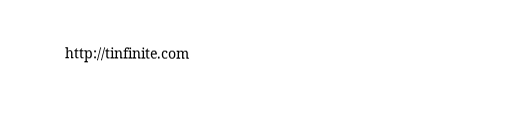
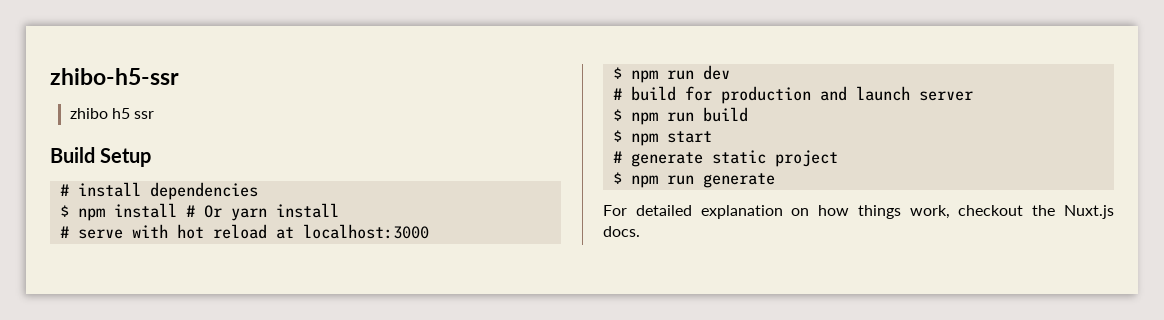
- http://tinfinite.com
+ zhibo-h5-ssr
+ zhibo h5 ssr
+ Build Setup
+ # install dependencies
+ $ npm install # Or yarn install
+ # serve with hot reload at localhost:3000
+ $ npm run dev
+ # build for production and launch server
+ $ npm run build
+ $ npm start
+ # generate static project
+ $ npm run generate
+ For detailed explanation on how things work, checkout the Nuxt.js docs.

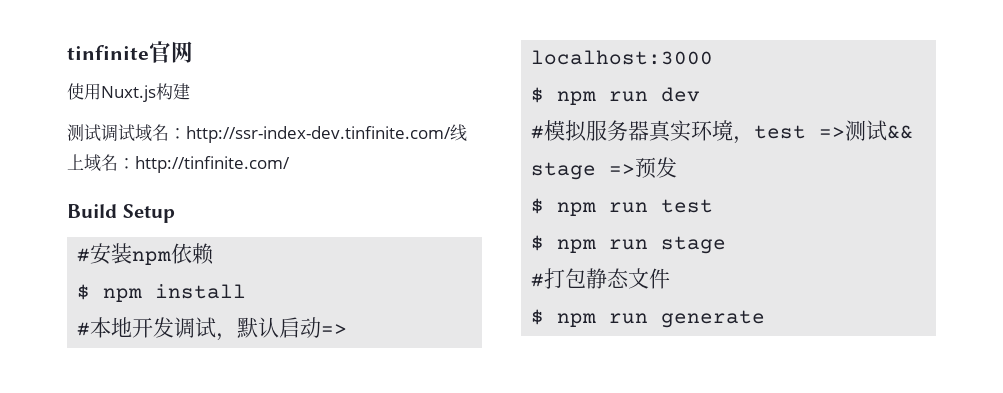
- zhibo-h5-ssr
- zhibo h5 ssr
+ tinfinite官网
+ 使用Nuxt.js构建
+ 测试调试域名：http://ssr-index-dev.tinfinite.com/线上域名：http://tinfinite.com/
- # install dependencies
+ #安装npm依赖
- $ npm install # Or yarn install
- # serve with hot reload at localhost:3000
+ $ npm install
+ #本地开发调试，默认启动=> localhost:3000
- # build for production and launch server
- $ npm run build
- $ npm start
- # generate static project
+ #模拟服务器真实环境，test =>测试&& stage =>预发
+ $ npm run test
+ $ npm run stage
+ #打包静态文件
- For detailed explanation on how things work, checkout the Nuxt.js docs.

